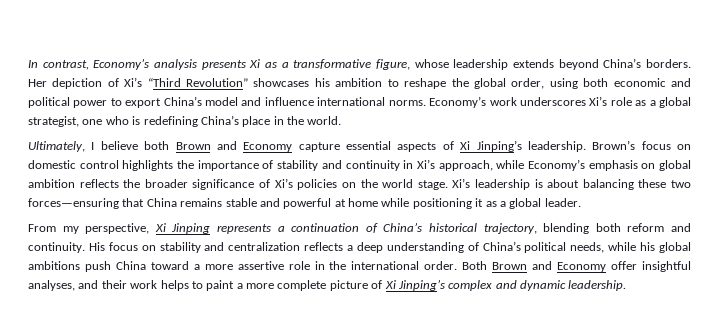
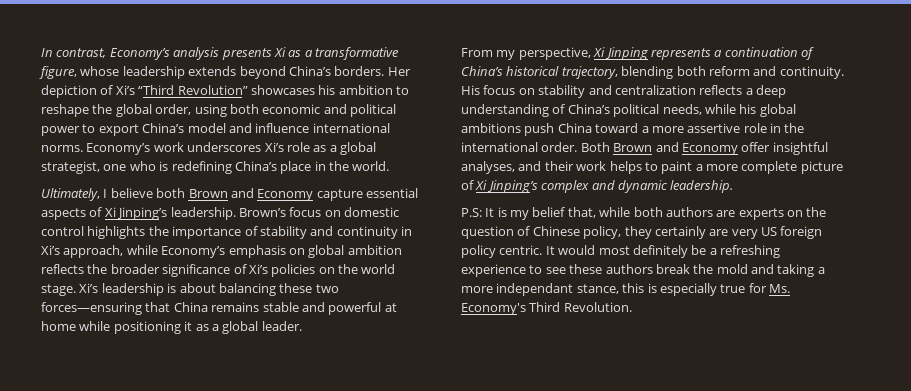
+ P.S: It is my belief that, while both authors are experts on the question of Chinese policy, they certainly are very US foreign policy centric. It would most definitely be a refreshing experience to see these authors break the mold and taking a more independant stance, this is especially true for Ms. Economy's Third Revolution.

